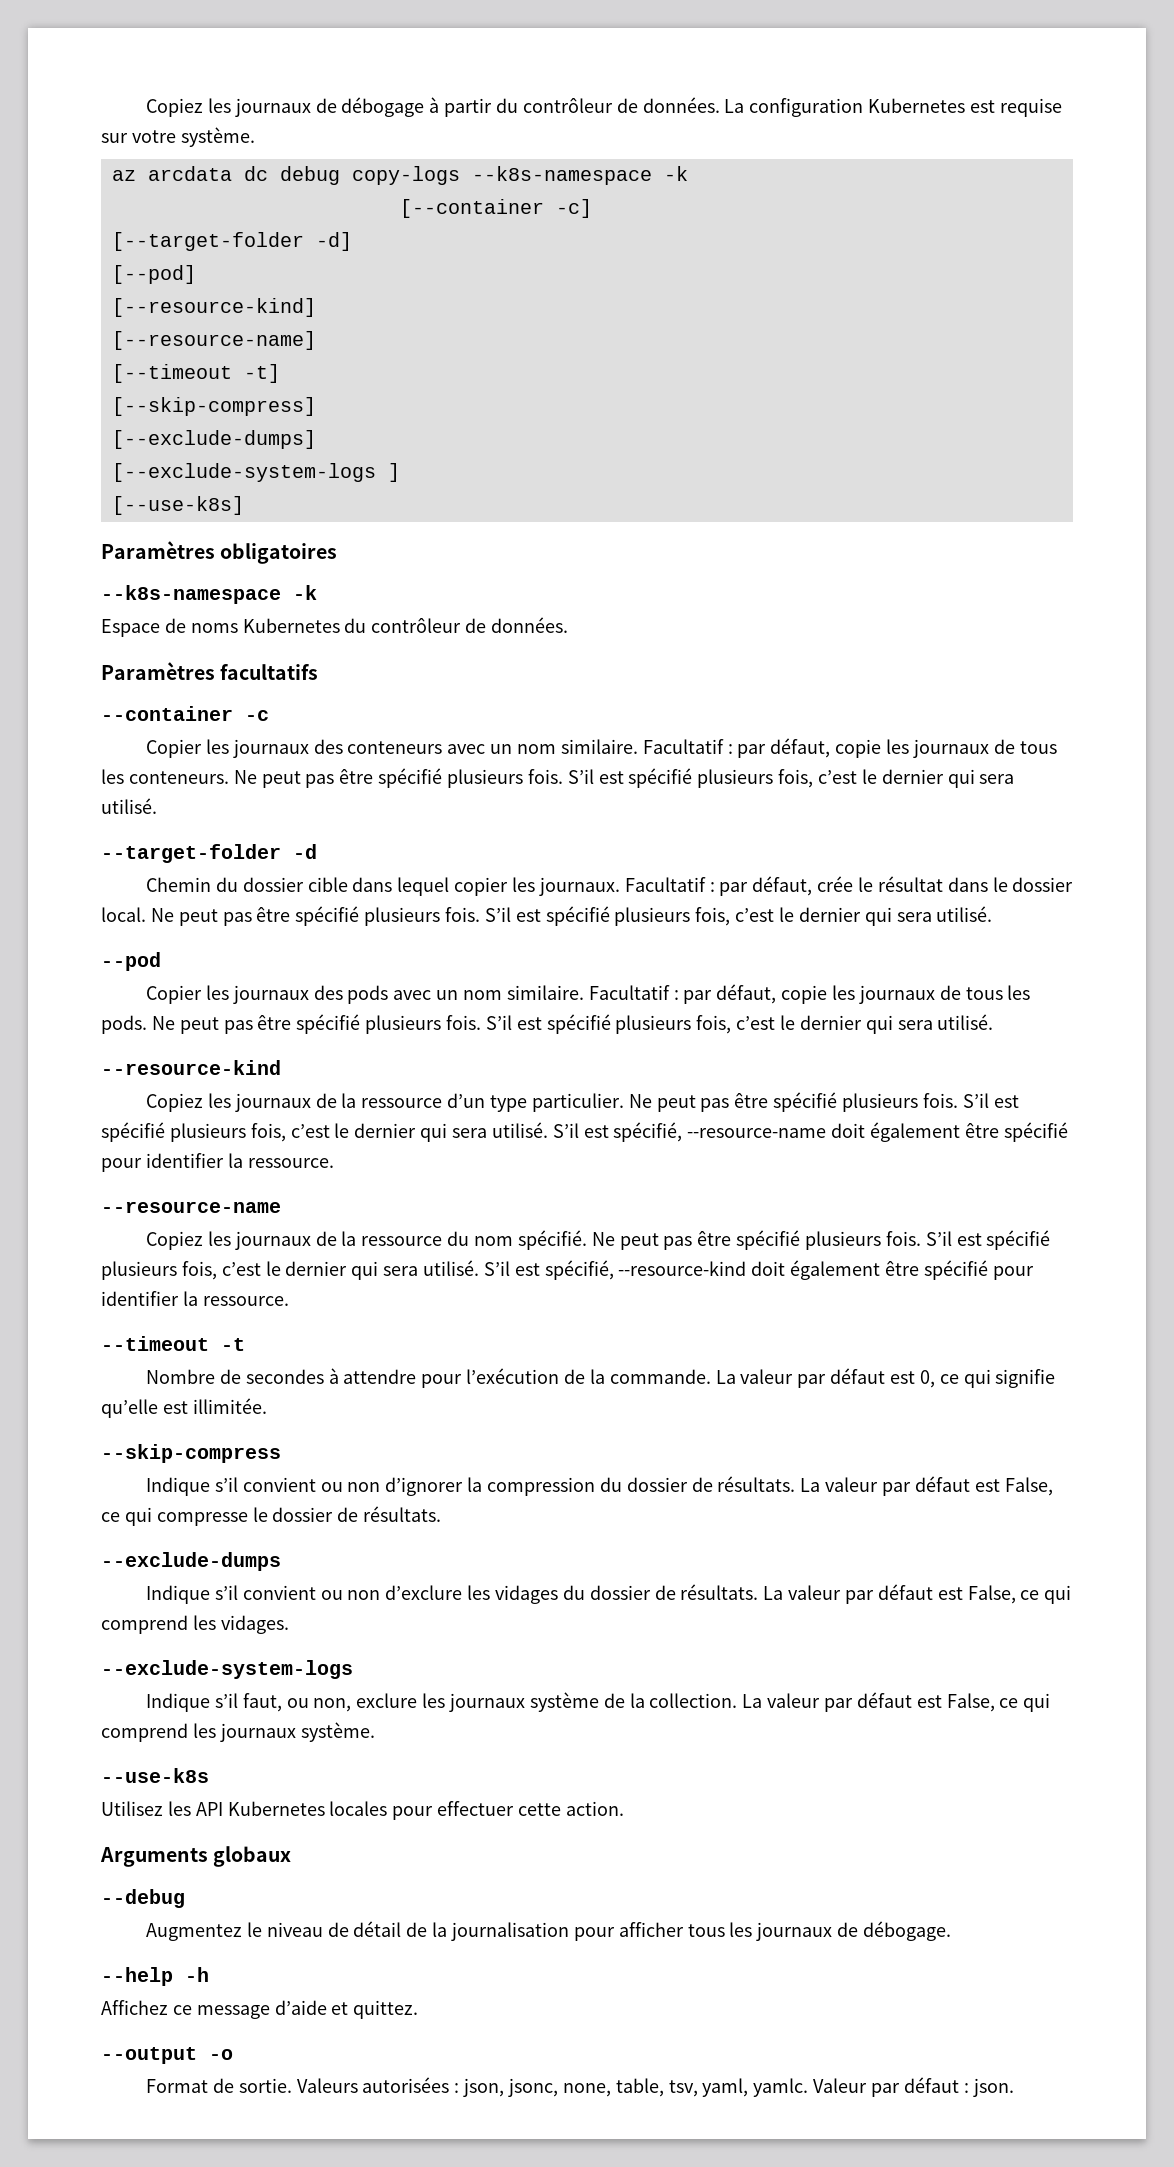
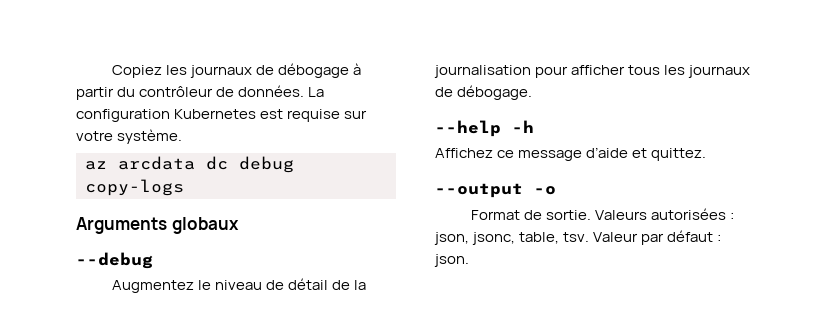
- az arcdata dc debug copy-logs --k8s-namespace -k
- [--container -c]
- [--target-folder -d]
- [--pod]
- [--resource-kind]
- [--resource-name]
- [--timeout -t]
- [--skip-compress]
- [--exclude-dumps]
- [--exclude-system-logs ]
- [--use-k8s]
- Paramètres obligatoires
- --k8s-namespace -k
- Espace de noms Kubernetes du contrôleur de données.
- Paramètres facultatifs
- --container -c
- Copier les journaux des conteneurs avec un nom similaire. Facultatif : par défaut, copie les journaux de tous les conteneurs. Ne peut pas être spécifié plusieurs fois. S’il est spécifié plusieurs fois, c’est le dernier qui sera utilisé.
- --target-folder -d
- Chemin du dossier cible dans lequel copier les journaux. Facultatif : par défaut, crée le résultat dans le dossier local. Ne peut pas être spécifié plusieurs fois. S’il est spécifié plusieurs fois, c’est le dernier qui sera utilisé.
- --pod
- Copier les journaux des pods avec un nom similaire. Facultatif : par défaut, copie les journaux de tous les pods. Ne peut pas être spécifié plusieurs fois. S’il est spécifié plusieurs fois, c’est le dernier qui sera utilisé.
- --resource-kind
- Copiez les journaux de la ressource d’un type particulier. Ne peut pas être spécifié plusieurs fois. S’il est spécifié plusieurs fois, c’est le dernier qui sera utilisé. S’il est spécifié, --resource-name doit également être spécifié pour identifier la ressource.
- --resource-name
- Copiez les journaux de la ressource du nom spécifié. Ne peut pas être spécifié plusieurs fois. S’il est spécifié plusieurs fois, c’est le dernier qui sera utilisé. S’il est spécifié, --resource-kind doit également être spécifié pour identifier la ressource.
- --timeout -t
- Nombre de secondes à attendre pour l’exécution de la commande. La valeur par défaut est 0, ce qui signifie qu’elle est illimitée.
- --skip-compress
- Indique s’il convient ou non d’ignorer la compression du dossier de résultats. La valeur par défaut est False, ce qui compresse le dossier de résultats.
- --exclude-dumps
- Indique s’il convient ou non d’exclure les vidages du dossier de résultats. La valeur par défaut est False, ce qui comprend les vidages.
- --exclude-system-logs
- Indique s’il faut, ou non, exclure les journaux système de la collection. La valeur par défaut est False, ce qui comprend les journaux système.
- --use-k8s
- Utilisez les API Kubernetes locales pour effectuer cette action.
+ az arcdata dc debug copy-logs
- Valeurs autorisées : json, jsonc, none, table, tsv, yaml, yamlc.
+ Valeurs autorisées : json, jsonc, table, tsv.

